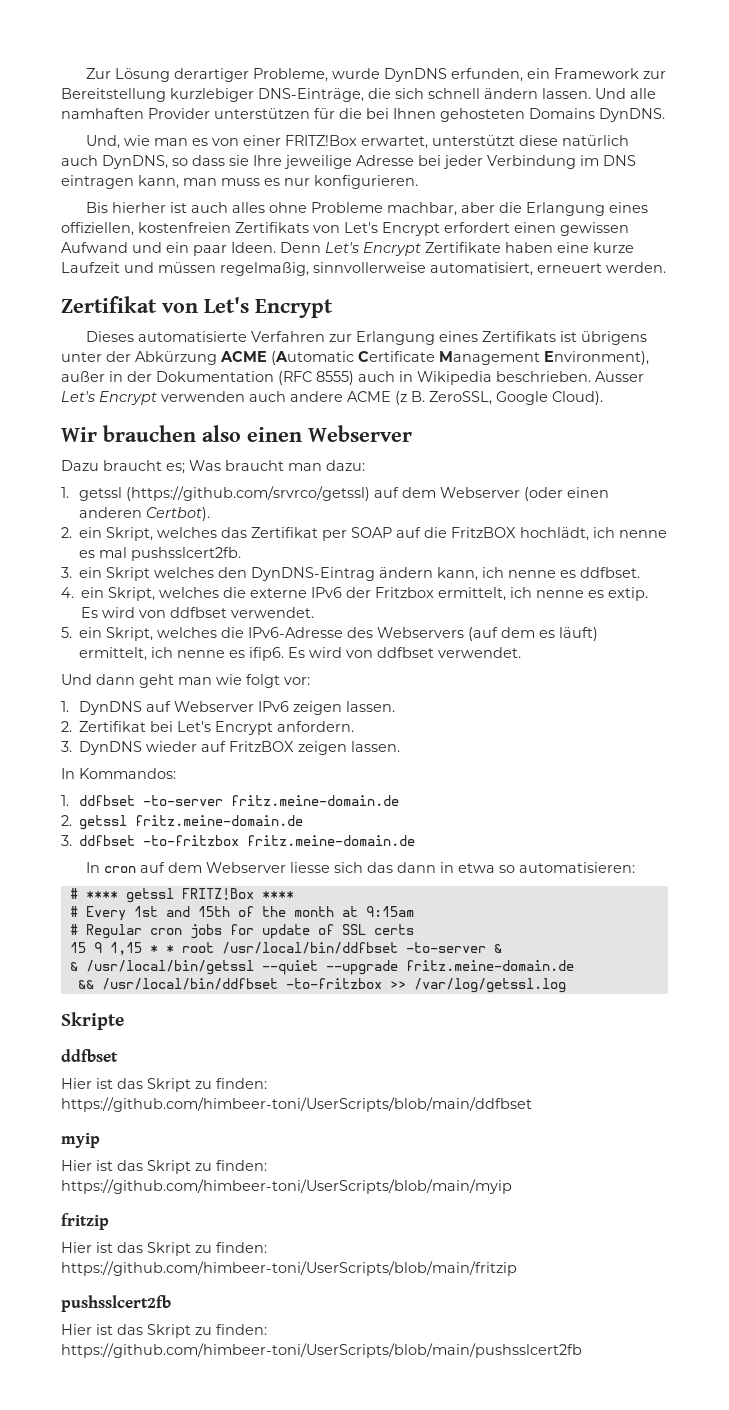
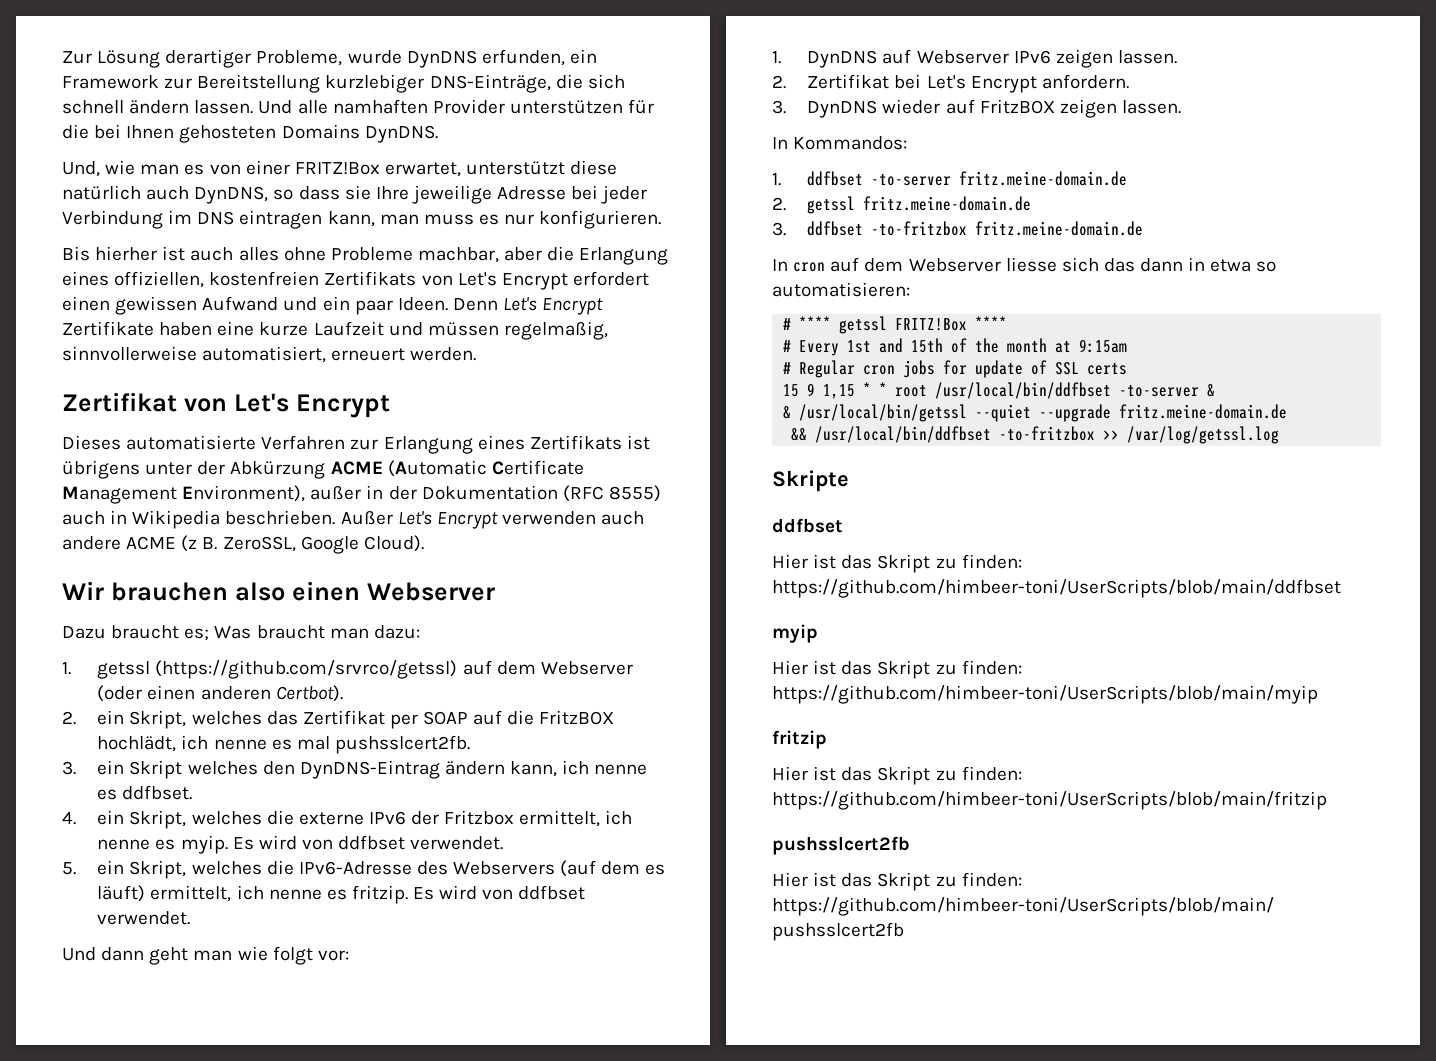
- Ausser Let's Encrypt verwenden auch andere ACME (z B. ZeroSSL, Google Cloud).
+ Außer Let's Encrypt verwenden auch andere ACME (z B. ZeroSSL, Google Cloud).
- 4. ein Skript, welches die externe IPv6 der Fritzbox ermittelt, ich nenne es extip.
+ 4. ein Skript, welches die externe IPv6 der Fritzbox ermittelt, ich nenne es myip.
- 5. ein Skript, welches die IPv6-Adresse des Webservers (auf dem es läuft) ermittelt, ich nenne es ifip6.
+ 5. ein Skript, welches die IPv6-Adresse des Webservers (auf dem es läuft) ermittelt, ich nenne es fritzip.

